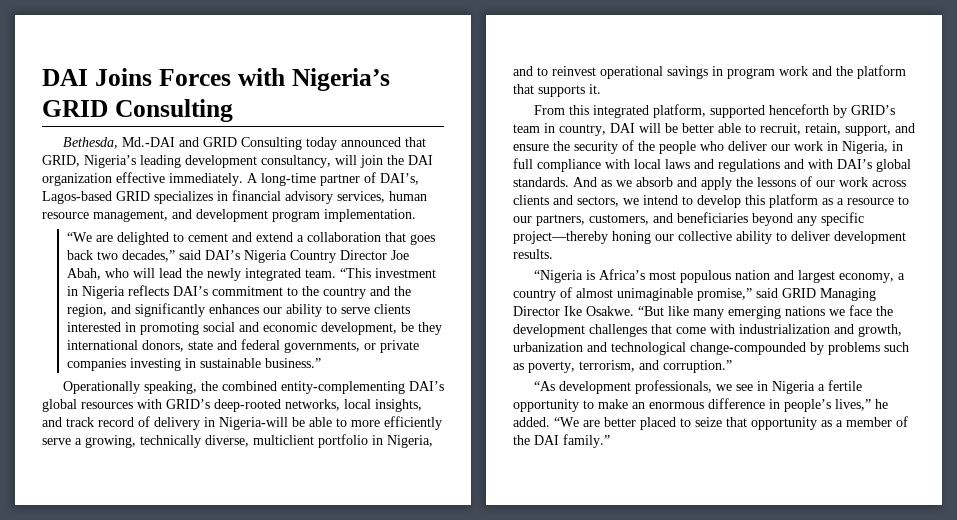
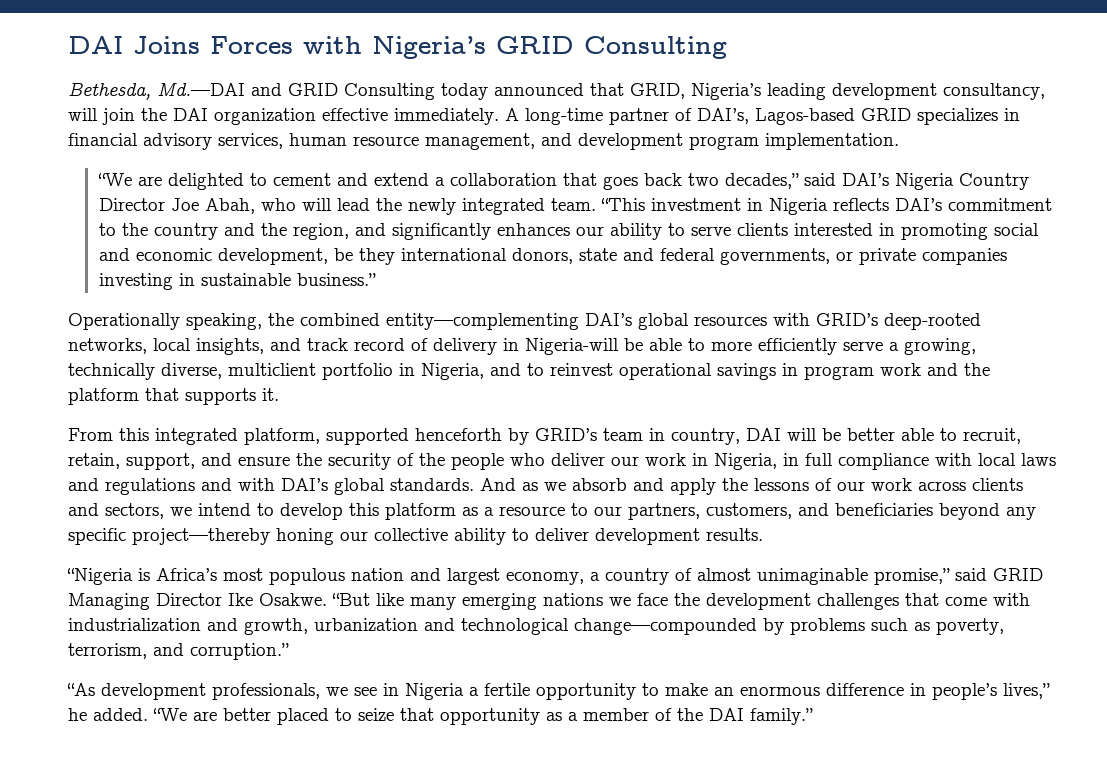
- Bethesda, Md.-DAI and GRID Consulting today announced that GRID, Nigeria’s leading development consultancy, will join the DAI organization effective immediately.
+ Bethesda, Md.—DAI and GRID Consulting today announced that GRID, Nigeria’s leading development consultancy, will join the DAI organization effective immediately.
- Operationally speaking, the combined entity-complementing DAI’s global resources with GRID’s deep-rooted networks, local insights, and track record of delivery in Nigeria-will be able to more efficiently serve a growing, technically diverse, multiclient portfolio in Nigeria, and to reinvest operational savings in program work and the platform that supports it.
+ Operationally speaking, the combined entity—complementing DAI’s global resources with GRID’s deep-rooted networks, local insights, and track record of delivery in Nigeria-will be able to more efficiently serve a growing, technically diverse, multiclient portfolio in Nigeria, and to reinvest operational savings in program work and the platform that supports it.
- “But like many emerging nations we face the development challenges that come with industrialization and growth, urbanization and technological change-compounded by problems such as poverty, terrorism, and corruption.”
+ “But like many emerging nations we face the development challenges that come with industrialization and growth, urbanization and technological change—compounded by problems such as poverty, terrorism, and corruption.”

